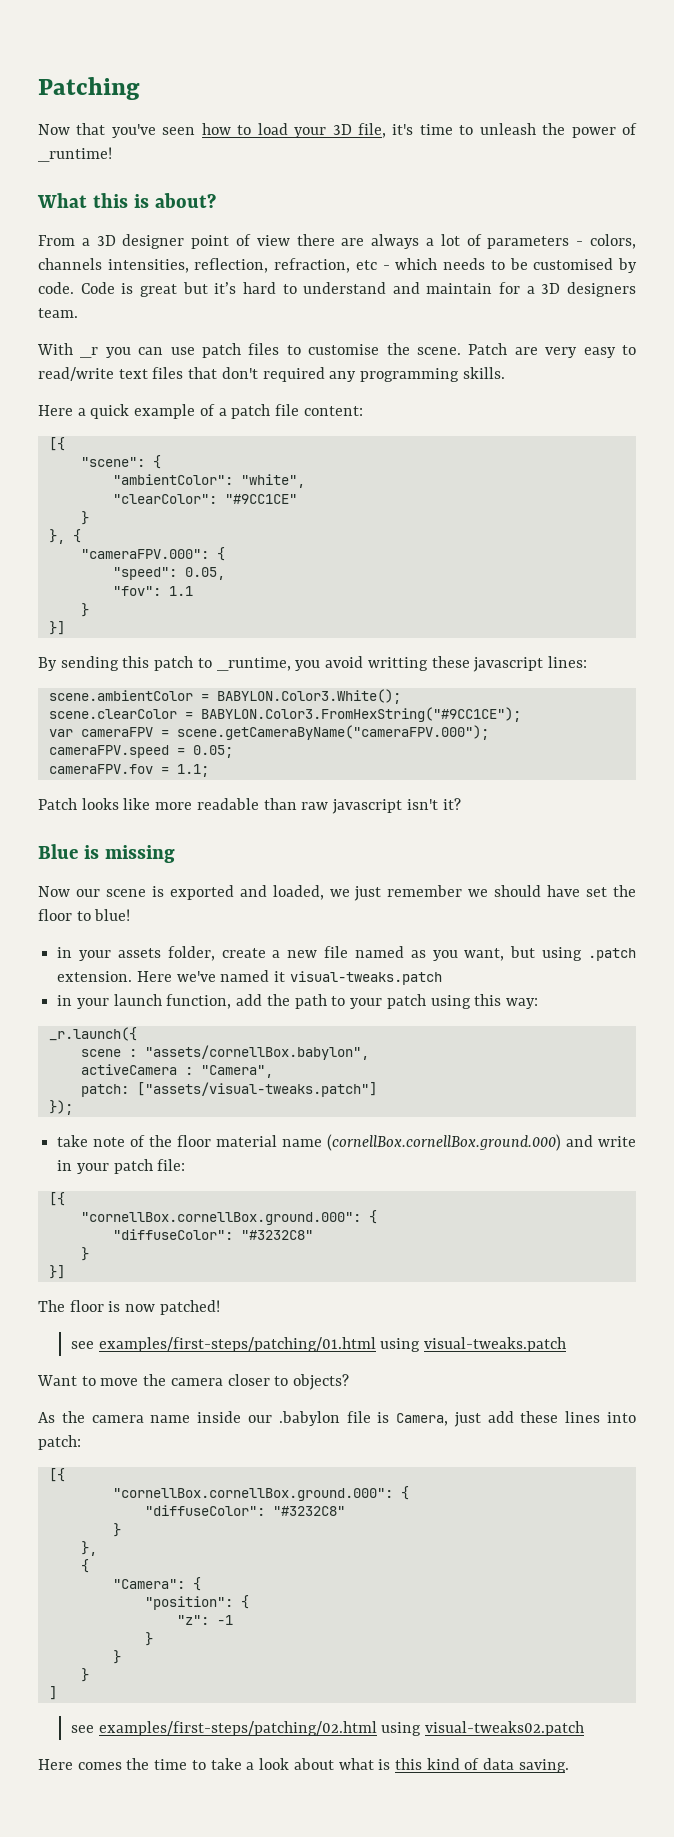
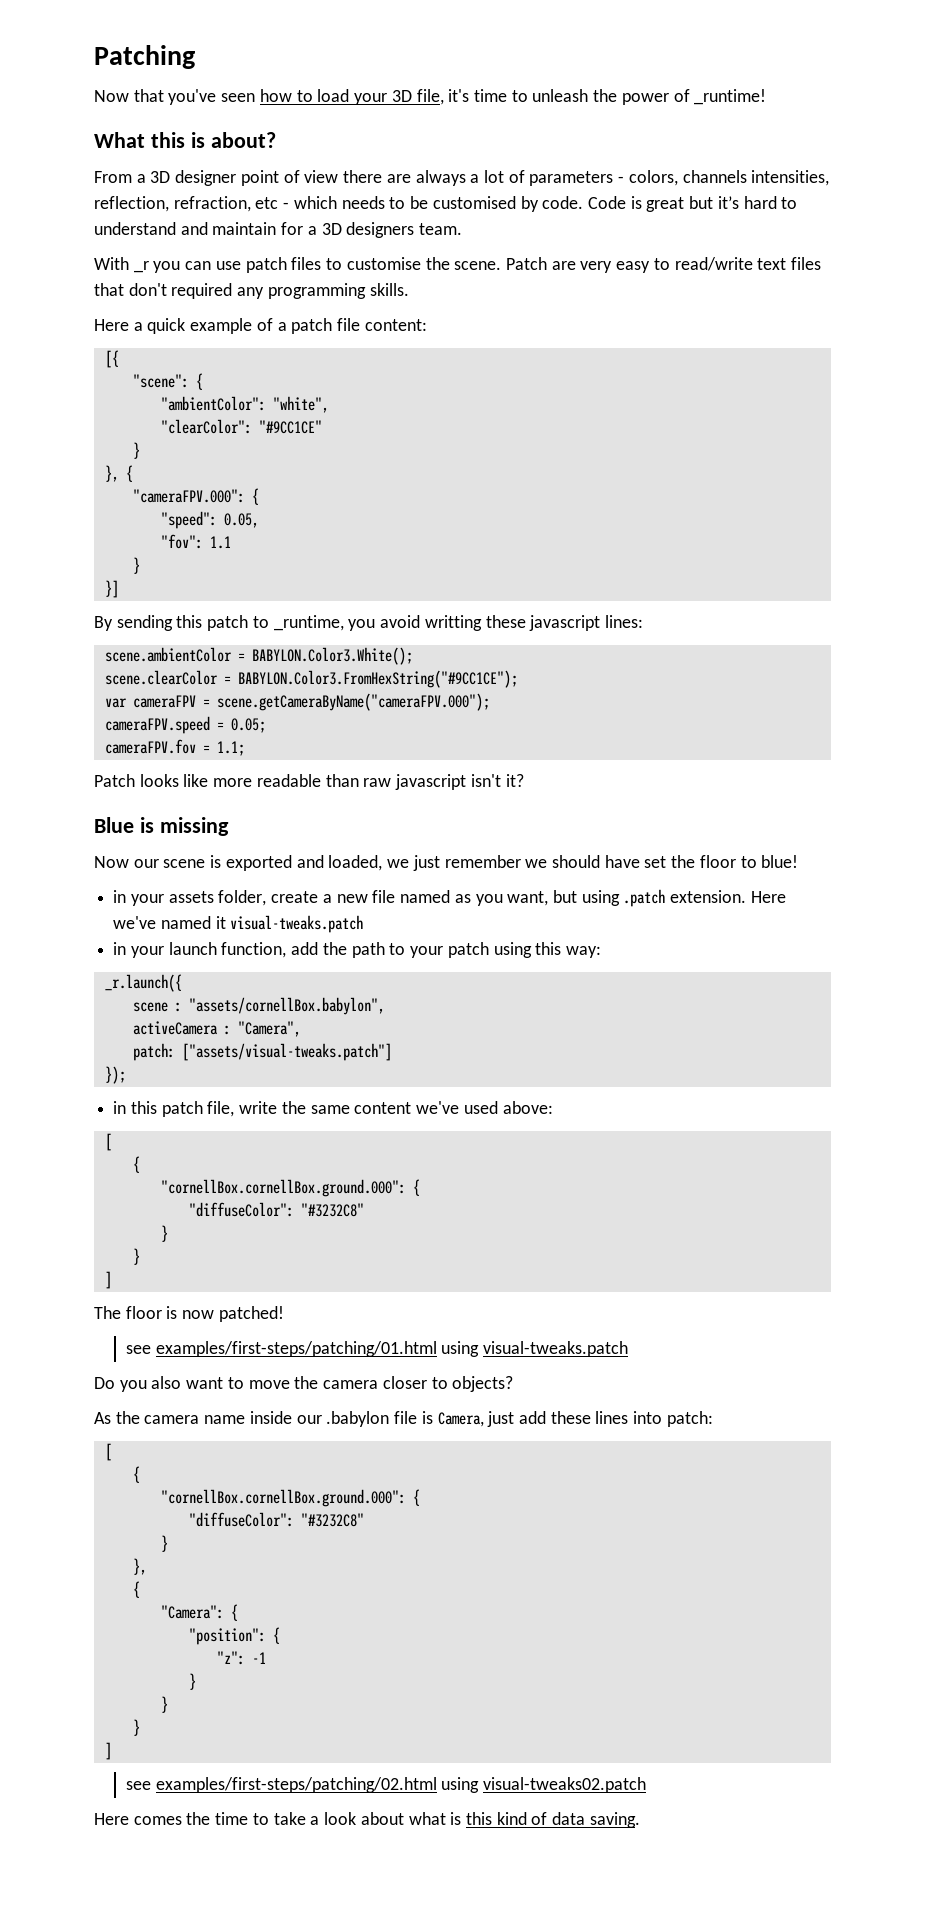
- take note of the floor material name (cornellBox.cornellBox.ground.000) and write in your patch file:
- [{
+ in this patch file, write the same content we've used above:
+ [
+ {
  "cornellBox.cornellBox.ground.000": {
  "diffuseColor": "#3232C8"
  }
- }]
+ }
+ ]
- Want to move the camera closer to objects?
+ Do you also want to move the camera closer to objects?
  As the camera name inside our .babylon file is Camera, just add these lines into patch:
- [{
+ [
+ {

